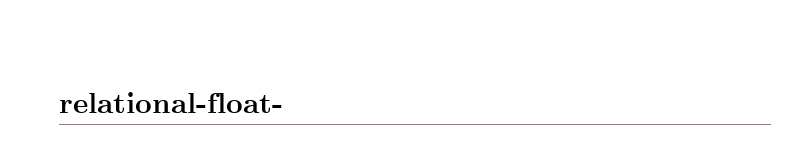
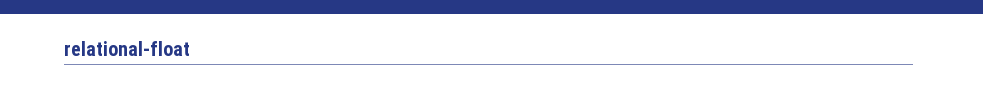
- relational-float-
+ relational-float

